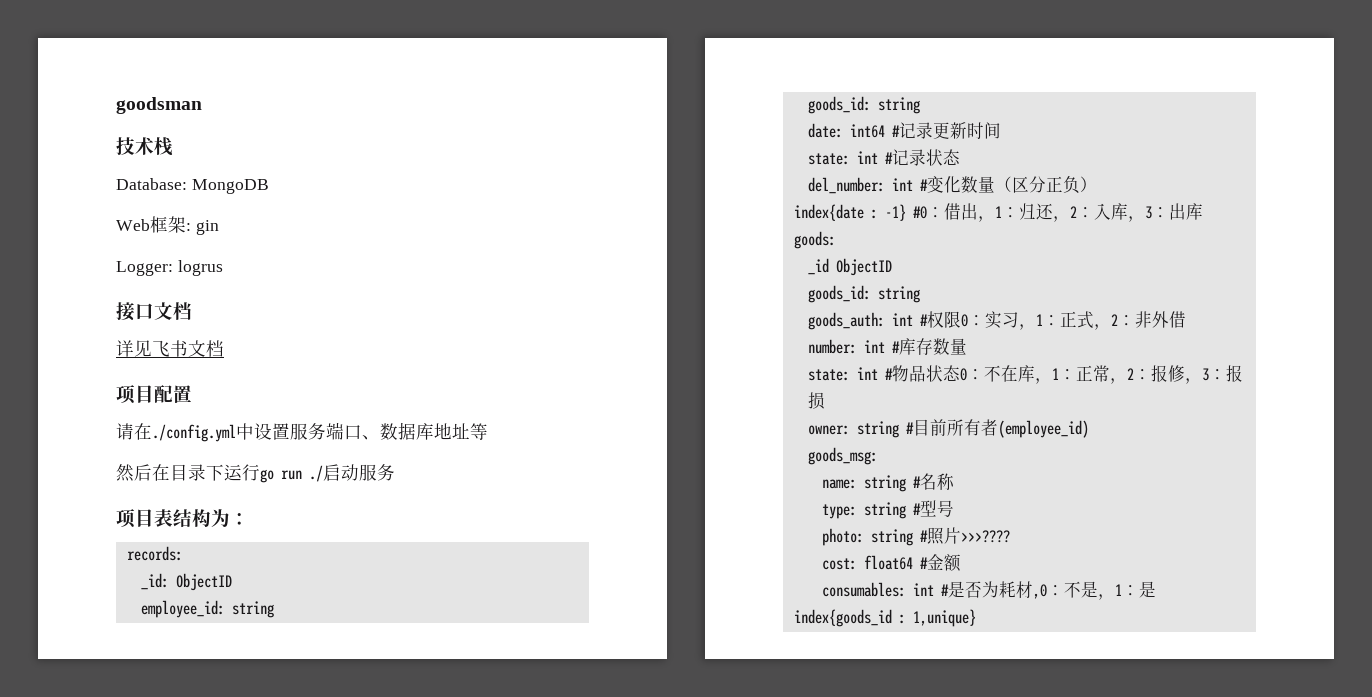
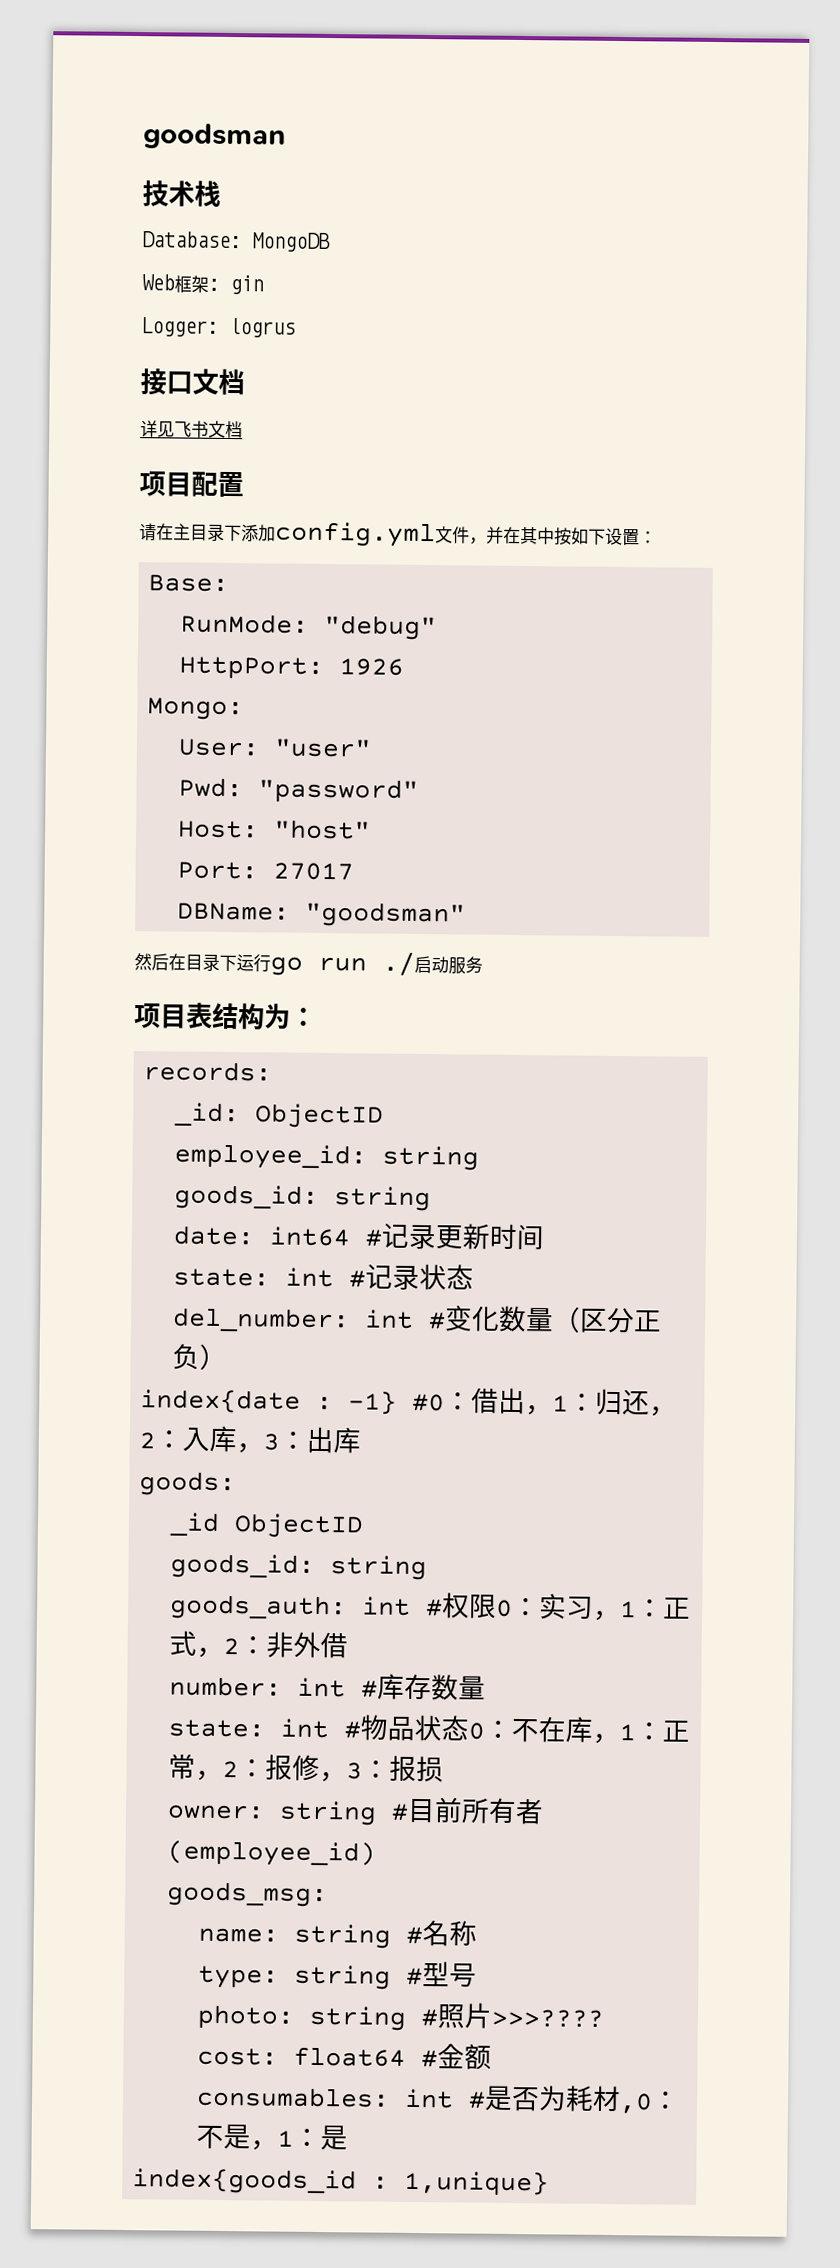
- 请在./config.yml中设置服务端口、数据库地址等
+ 请在主目录下添加config.yml文件，并在其中按如下设置：
+ Base:
+ RunMode: "debug"
+ HttpPort: 1926
+ Mongo:
+ User: "user"
+ Pwd: "password"
+ Host: "host"
+ Port: 27017
+ DBName: "goodsman"

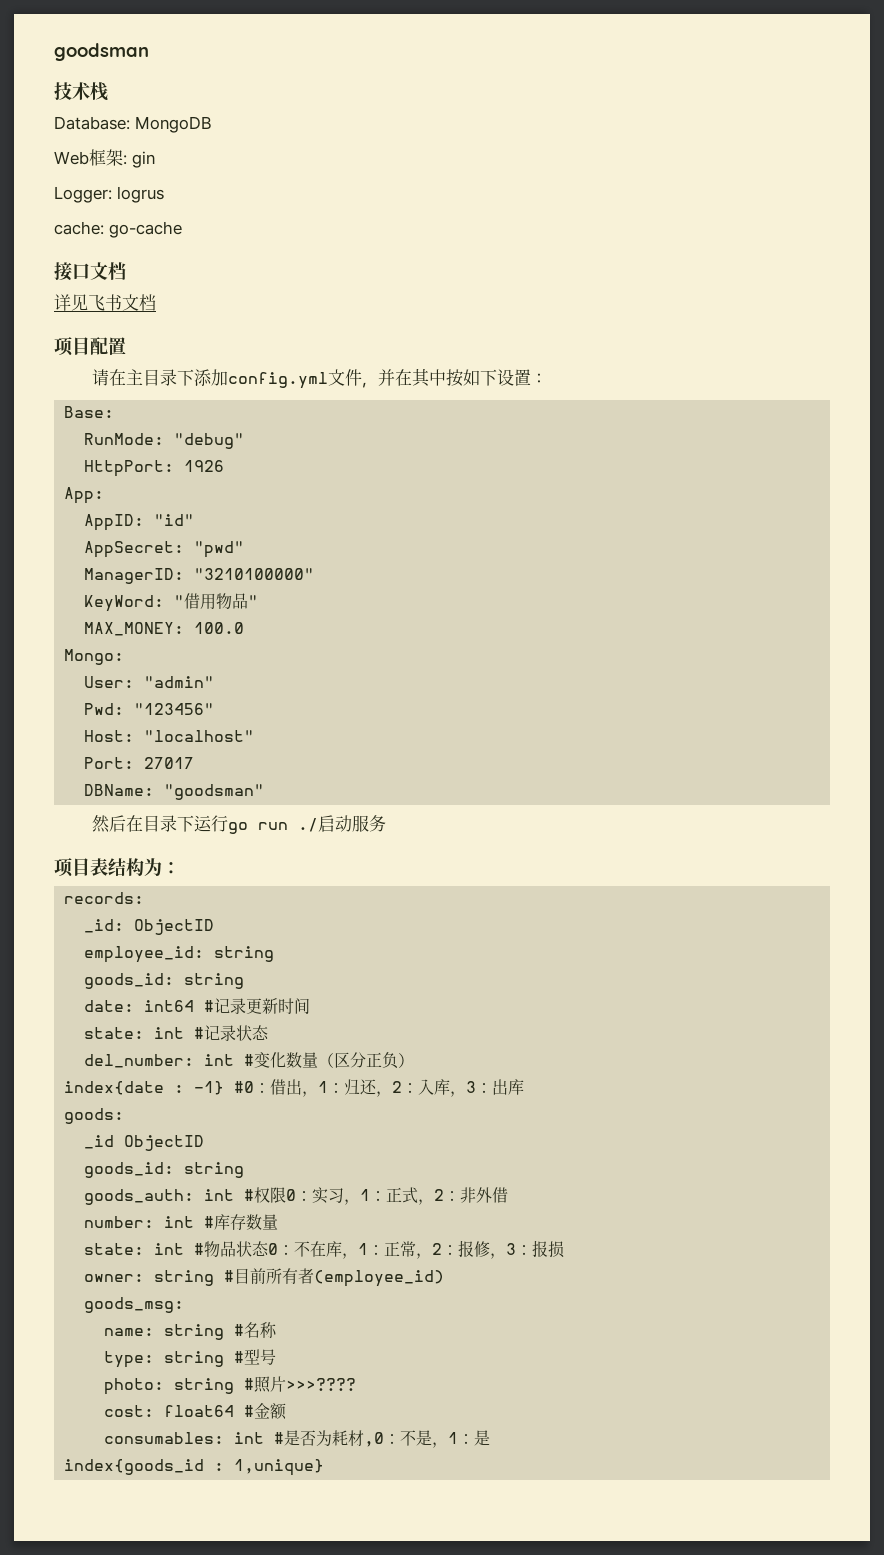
+ cache: go-cache
+ App:
+ AppID: "id"
+ AppSecret: "pwd"
+ ManagerID: "3210100000"
+ KeyWord: "借用物品"
+ MAX_MONEY: 100.0
- User: "user"
+ User: "admin"
- Pwd: "password"
+ Pwd: "123456"
- Host: "host"
+ Host: "localhost"

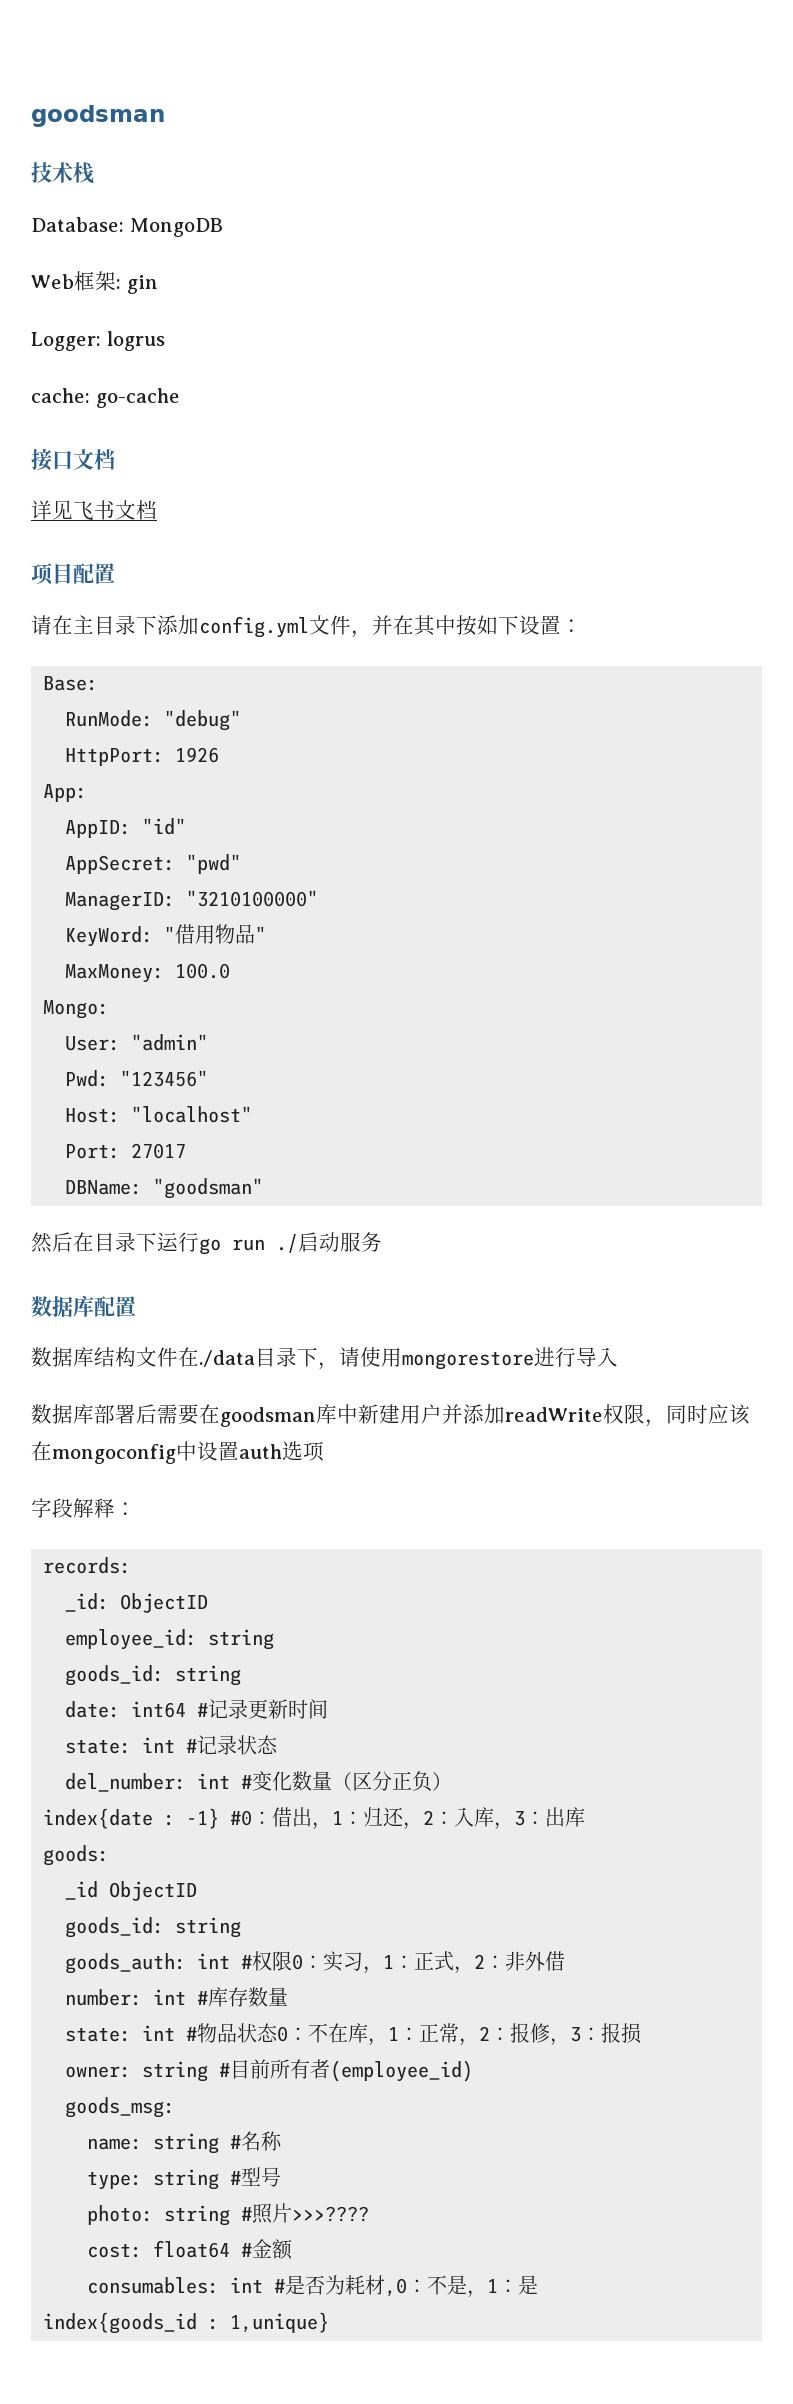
- MAX_MONEY: 100.0
+ MaxMoney: 100.0
- 项目表结构为：
+ 数据库配置
+ 数据库结构文件在./data目录下，请使用mongorestore进行导入
+ 数据库部署后需要在goodsman库中新建用户并添加readWrite权限，同时应该在mongoconfig中设置auth选项
+ 字段解释：

